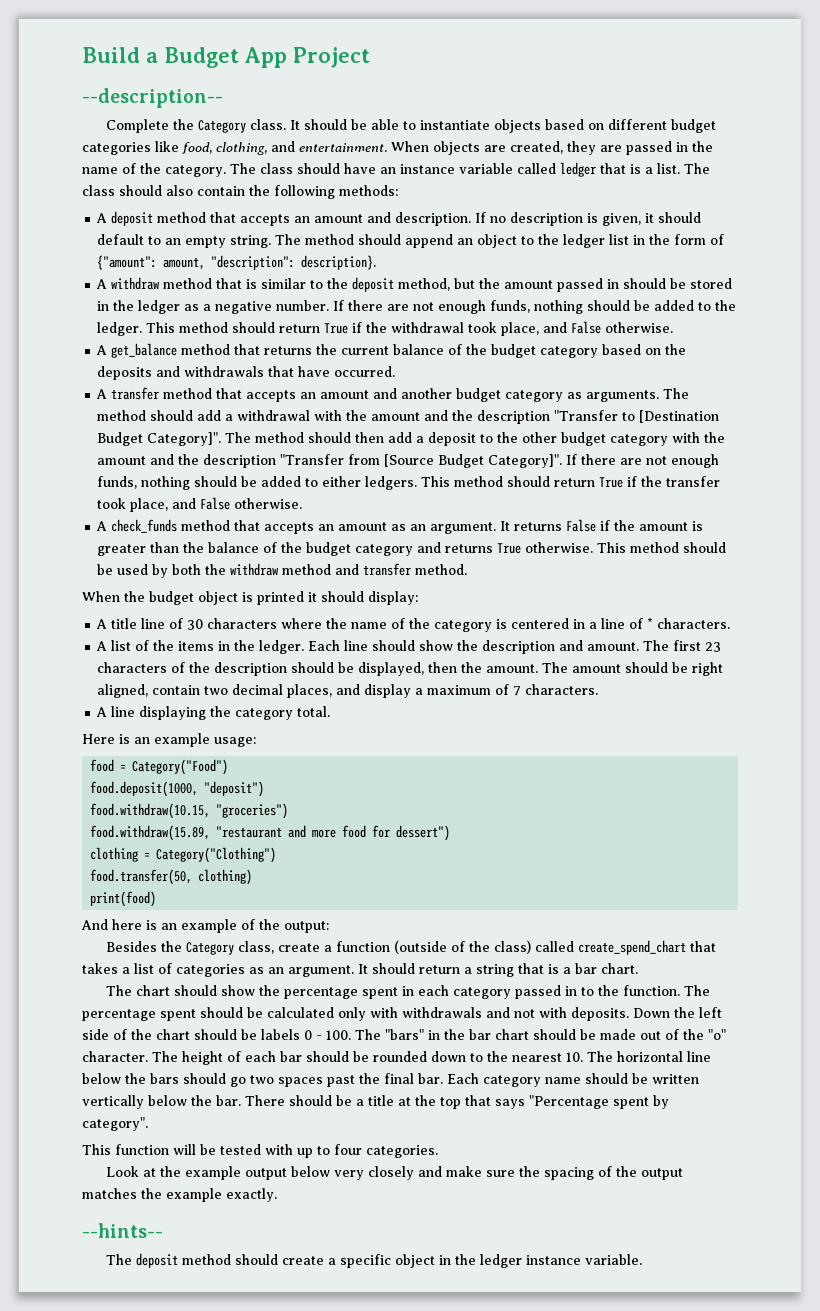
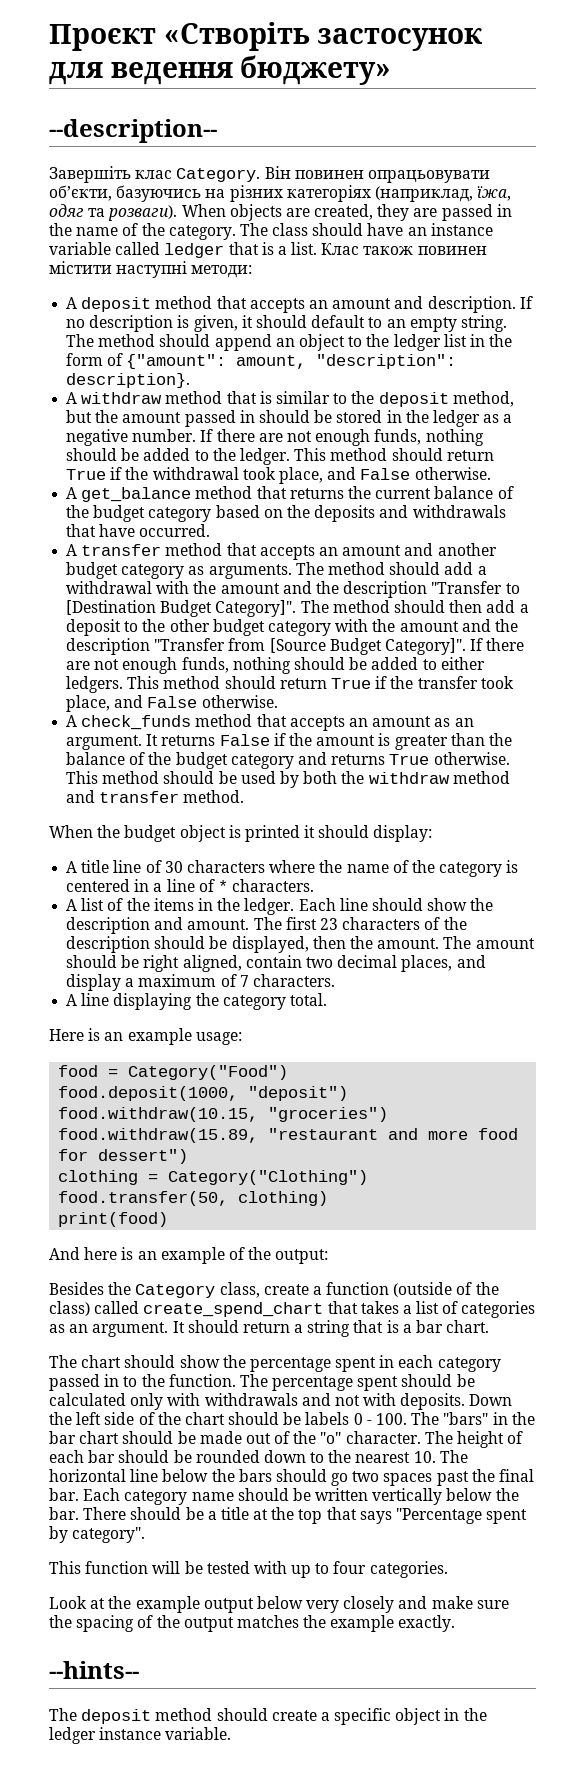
- Build a Budget App Project
+ Проєкт «Створіть застосунок для ведення бюджету»
  --description--
- Complete the Category class. It should be able to instantiate objects based on different budget categories like food, clothing, and entertainment.
+ Завершіть клас Category. Він повинен опрацьовувати об’єкти, базуючись на різних категоріях (наприклад, їжа, одяг та розваги).
- The class should also contain the following methods:
+ Клас також повинен містити наступні методи:

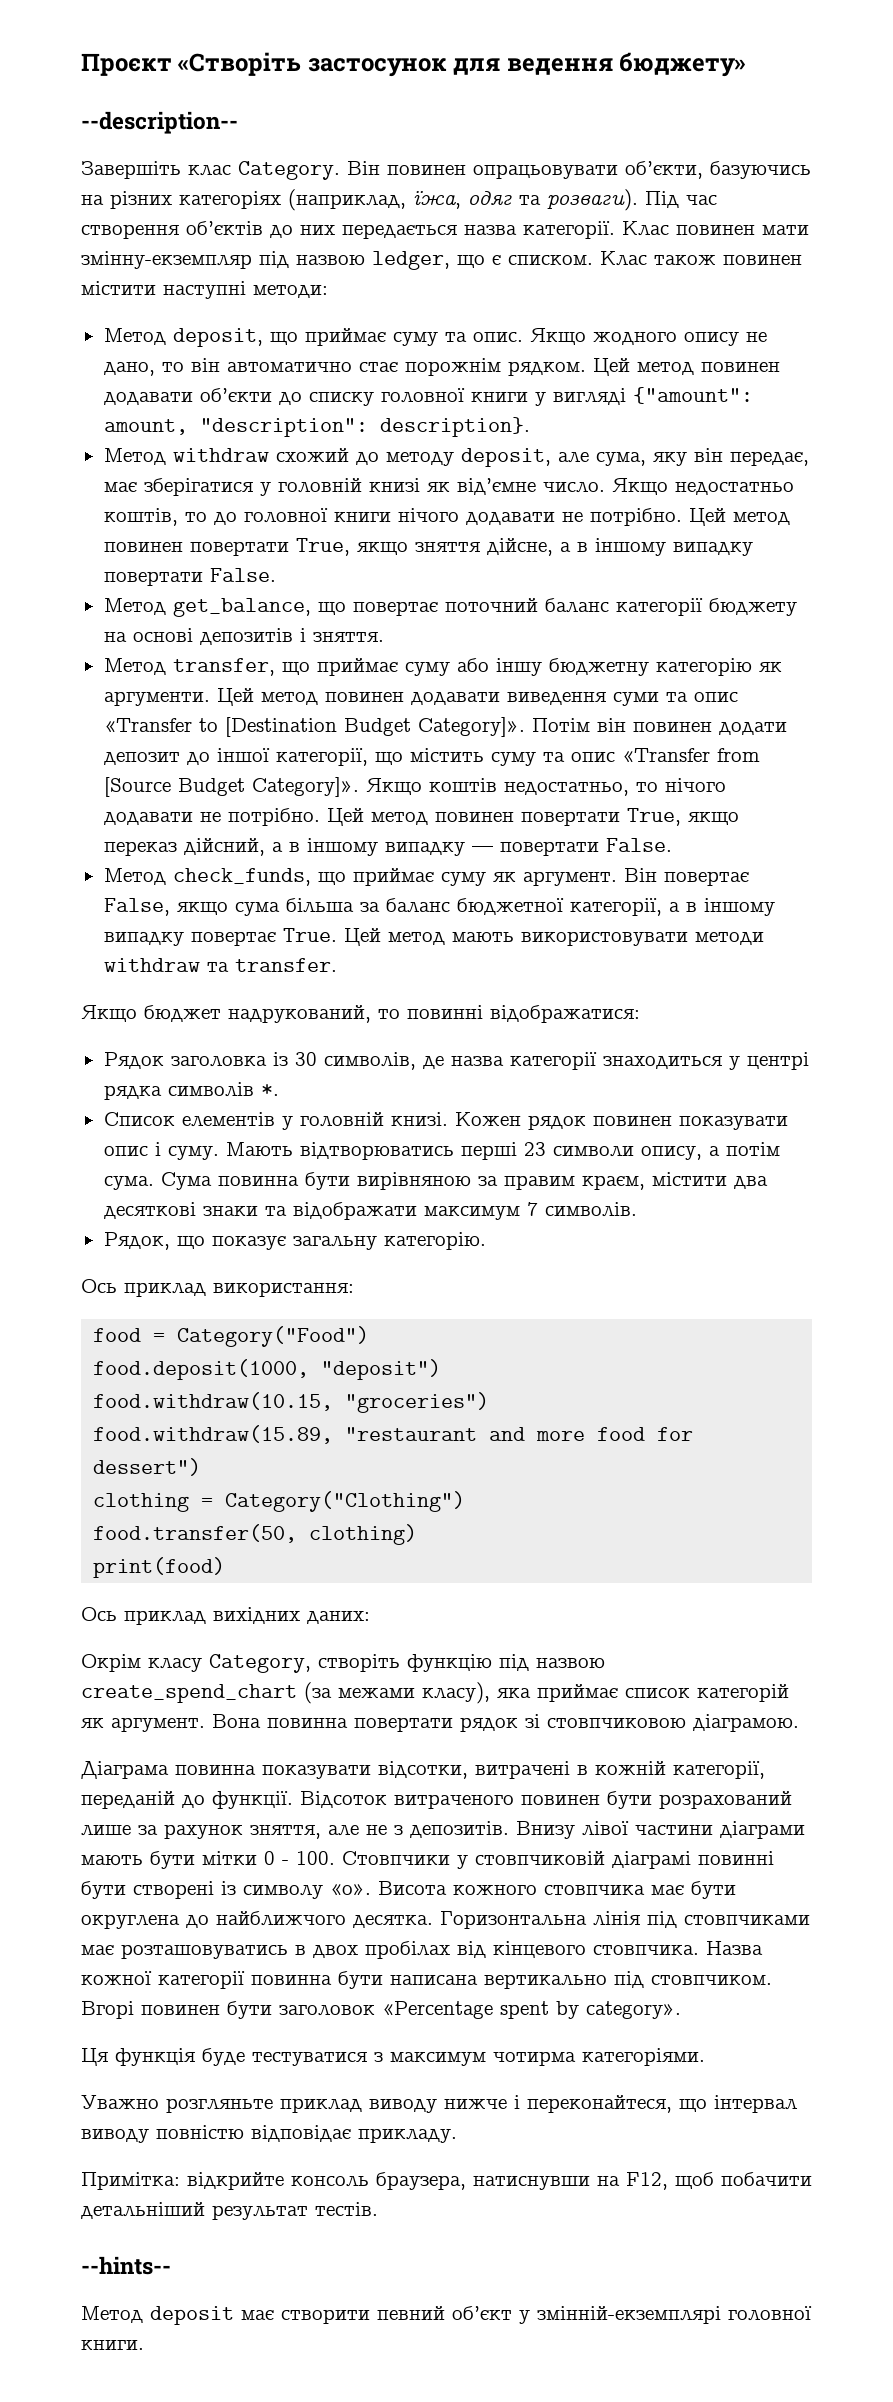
- When objects are created, they are passed in the name of the category. The class should have an instance variable called ledger that is a list.
+ Під час створення об’єктів до них передається назва категорії. Клас повинен мати змінну-екземпляр під назвою ledger, що є списком.
- A deposit method that accepts an amount and description. If no description is given, it should default to an empty string. The method should append an object to the ledger list in the form of {"amount": amount, "description": description}.
- A withdraw method that is similar to the deposit method, but the amount passed in should be stored in the ledger as a negative number. If there are not enough funds, nothing should be added to the ledger. This method should return True if the withdrawal took place, and False otherwise.
- A get_balance method that returns the current balance of the budget category based on the deposits and withdrawals that have occurred.
- A transfer method that accepts an amount and another budget category as arguments. The method should add a withdrawal with the amount and the description "Transfer to [Destination Budget Category]". The method should then add a deposit to the other budget category with the amount and the description "Transfer from [Source Budget Category]". If there are not enough funds, nothing should be added to either ledgers. This method should return True if the transfer took place, and False otherwise.
- A check_funds method that accepts an amount as an argument. It returns False if the amount is greater than the balance of the budget category and returns True otherwise. This method should be used by both the withdraw method and transfer method.
- When the budget object is printed it should display:
- A title line of 30 characters where the name of the category is centered in a line of * characters.
- A list of the items in the ledger. Each line should show the description and amount. The first 23 characters of the description should be displayed, then the amount. The amount should be right aligned, contain two decimal places, and display a maximum of 7 characters.
- A line displaying the category total.
- Here is an example usage:
+ Метод deposit, що приймає суму та опис. Якщо жодного опису не дано, то він автоматично стає порожнім рядком. Цей метод повинен додавати об’єкти до списку головної книги у вигляді {"amount": amount, "description": description}.
+ Метод withdraw схожий до методу deposit, але сума, яку він передає, має зберігатися у головній книзі як від’ємне число. Якщо недостатньо коштів, то до головної книги нічого додавати не потрібно. Цей метод повинен повертати True, якщо зняття дійсне, а в іншому випадку повертати False.
+ Метод get_balance, що повертає поточний баланс категорії бюджету на основі депозитів і зняття.
+ Метод transfer, що приймає суму або іншу бюджетну категорію як аргументи. Цей метод повинен додавати виведення суми та опис «Transfer to [Destination Budget Category]». Потім він повинен додати депозит до іншої категорії, що містить суму та опис «Transfer from [Source Budget Category]». Якщо коштів недостатньо, то нічого додавати не потрібно. Цей метод повинен повертати True, якщо переказ дійсний, а в іншому випадку — повертати False.
+ Метод check_funds, що приймає суму як аргумент. Він повертає False, якщо сума більша за баланс бюджетної категорії, а в іншому випадку повертає True. Цей метод мають використовувати методи withdraw та transfer.
+ Якщо бюджет надрукований, то повинні відображатися:
+ Рядок заголовка із 30 символів, де назва категорії знаходиться у центрі рядка символів *.
+ Список елементів у головній книзі. Кожен рядок повинен показувати опис і суму. Мають відтворюватись перші 23 символи опису, а потім сума. Сума повинна бути вирівняною за правим краєм, містити два десяткові знаки та відображати максимум 7 символів.
+ Рядок, що показує загальну категорію.
+ Ось приклад використання:
- And here is an example of the output:
- Besides the Category class, create a function (outside of the class) called create_spend_chart that takes a list of categories as an argument. It should return a string that is a bar chart.
- The chart should show the percentage spent in each category passed in to the function. The percentage spent should be calculated only with withdrawals and not with deposits. Down the left side of the chart should be labels 0 - 100. The "bars" in the bar chart should be made out of the "o" character. The height of each bar should be rounded down to the nearest 10. The horizontal line below the bars should go two spaces past the final bar. Each category name should be written vertically below the bar. There should be a title at the top that says "Percentage spent by category".
- This function will be tested with up to four categories.
- Look at the example output below very closely and make sure the spacing of the output matches the example exactly.
+ Ось приклад вихідних даних:
+ Окрім класу Category, створіть функцію під назвою create_spend_chart (за межами класу), яка приймає список категорій як аргумент. Вона повинна повертати рядок зі стовпчиковою діаграмою.
+ Діаграма повинна показувати відсотки, витрачені в кожній категорії, переданій до функції. Відсоток витраченого повинен бути розрахований лише за рахунок зняття, але не з депозитів. Внизу лівої частини діаграми мають бути мітки 0 - 100. Стовпчики у стовпчиковій діаграмі повинні бути створені із символу «o». Висота кожного стовпчика має бути округлена до найближчого десятка. Горизонтальна лінія під стовпчиками має розташовуватись в двох пробілах від кінцевого стовпчика. Назва кожної категорії повинна бути написана вертикально під стовпчиком. Вгорі повинен бути заголовок «Percentage spent by category».
+ Ця функція буде тестуватися з максимум чотирма категоріями.
+ Уважно розгляньте приклад виводу нижче і переконайтеся, що інтервал виводу повністю відповідає прикладу.
+ Примітка: відкрийте консоль браузера, натиснувши на F12, щоб побачити детальніший результат тестів.
  --hints--
- The deposit method should create a specific object in the ledger instance variable.
+ Метод deposit має створити певний об’єкт у змінній-екземплярі головної книги.

